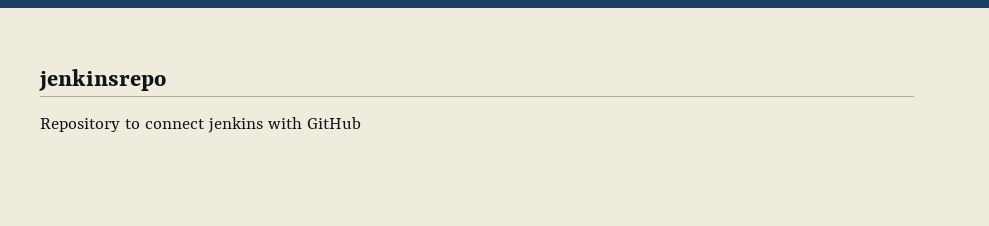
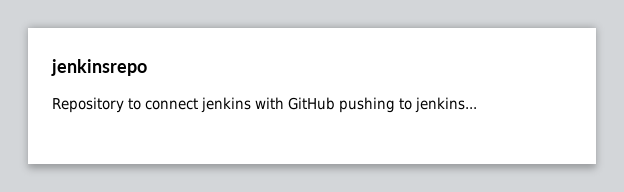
- Repository to connect jenkins with GitHub
+ Repository to connect jenkins with GitHub pushing to jenkins...

